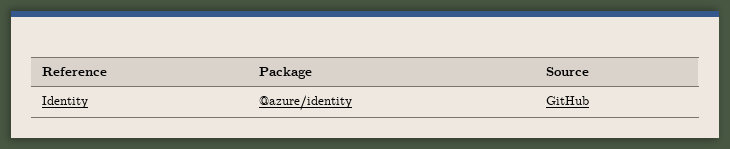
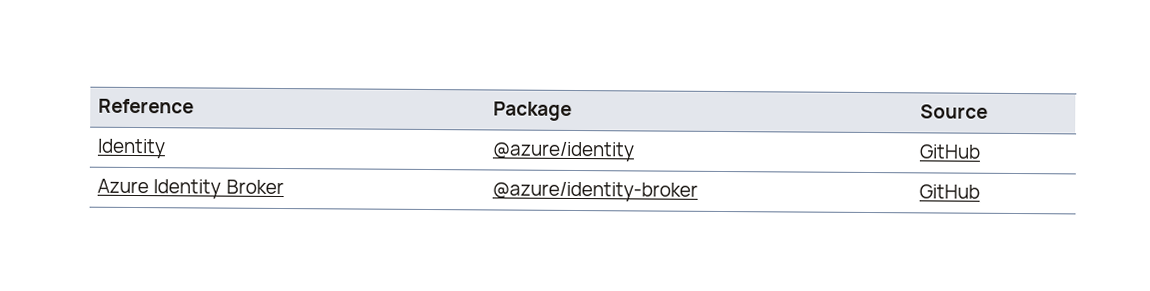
+ Azure Identity Broker | @azure/identity-broker | GitHub

